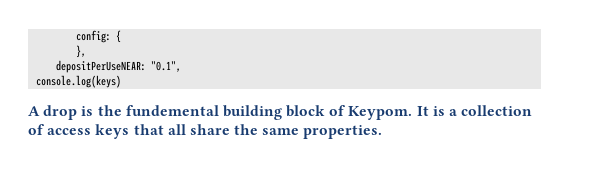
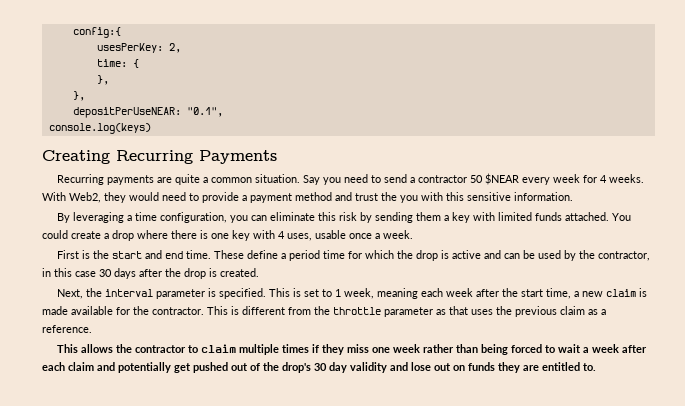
- config: {
+ config:{
+ usesPerKey: 2,
+ time: {
+ },
- A drop is the fundemental building block of Keypom. It is a collection of access keys that all share the same properties.
+ Creating Recurring Payments
+ Recurring payments are quite a common situation. Say you need to send a contractor 50 $NEAR every week for 4 weeks. With Web2, they would need to provide a payment method and trust the you with this sensitive information.
+ By leveraging a time configuration, you can eliminate this risk by sending them a key with limited funds attached. You could create a drop where there is one key with 4 uses, usable once a week.
+ First is the start and end time. These define a period time for which the drop is active and can be used by the contractor, in this case 30 days after the drop is created.
+ Next, the interval parameter is specified. This is set to 1 week, meaning each week after the start time, a new claim is made available for the contractor. This is different from the throttle parameter as that uses the previous claim as a reference.
+ This allows the contractor to claim multiple times if they miss one week rather than being forced to wait a week after each claim and potentially get pushed out of the drop's 30 day validity and lose out on funds they are entitled to.

